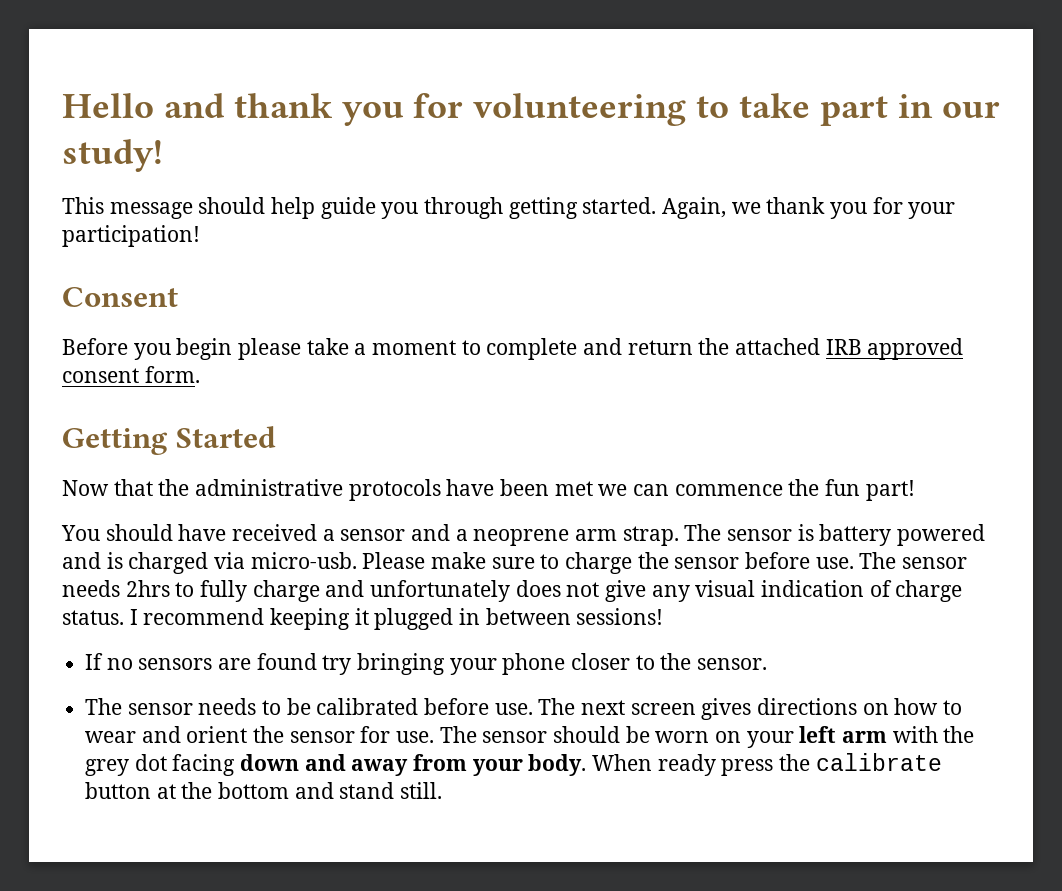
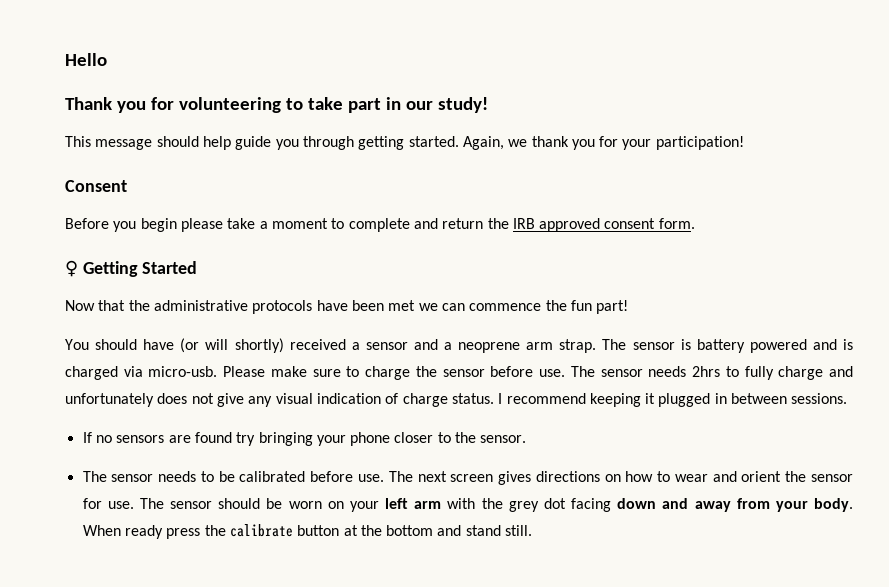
- Hello and thank you for volunteering to take part in our study!
+ Hello
+ Thank you for volunteering to take part in our study!
- Before you begin please take a moment to complete and return the attached IRB approved consent form.
+ Before you begin please take a moment to complete and return the IRB approved consent form.
- Getting Started
+ ♀ Getting Started
- You should have received a sensor and a neoprene arm strap.
+ You should have (or will shortly) received a sensor and a neoprene arm strap.
- I recommend keeping it plugged in between sessions!
+ I recommend keeping it plugged in between sessions.

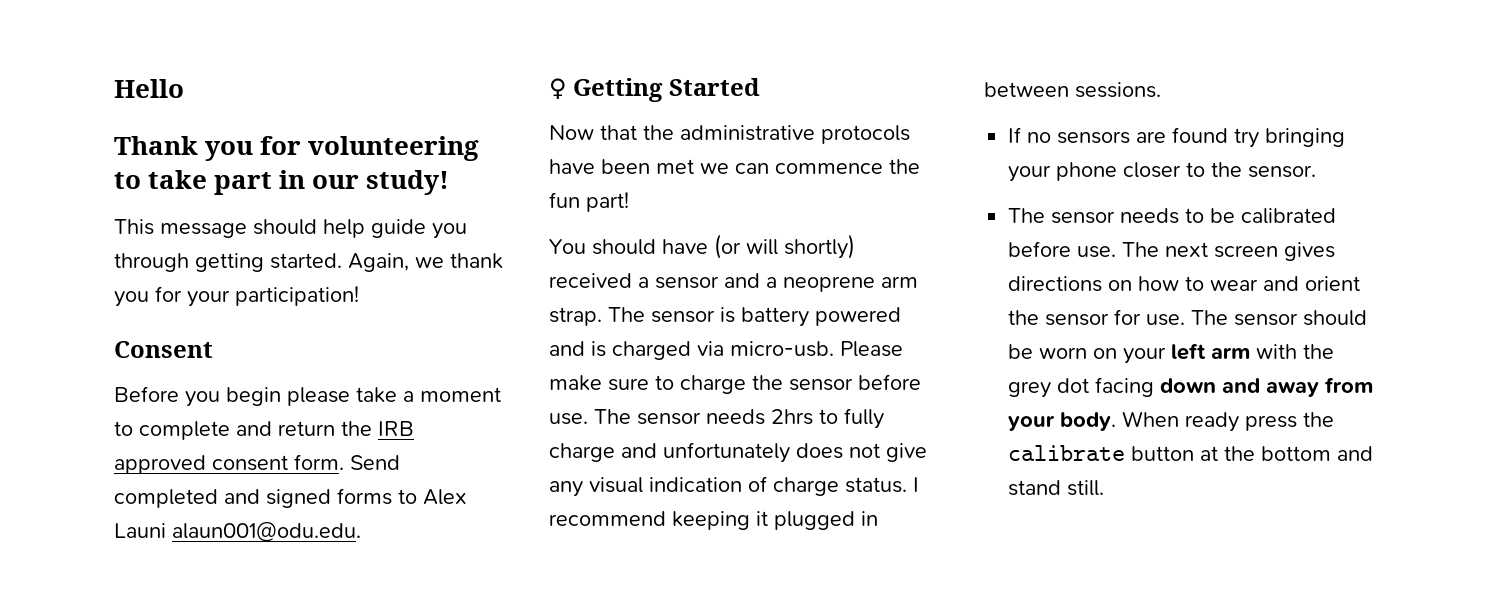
+ Send completed and signed forms to Alex Launi alaun001@odu.edu.

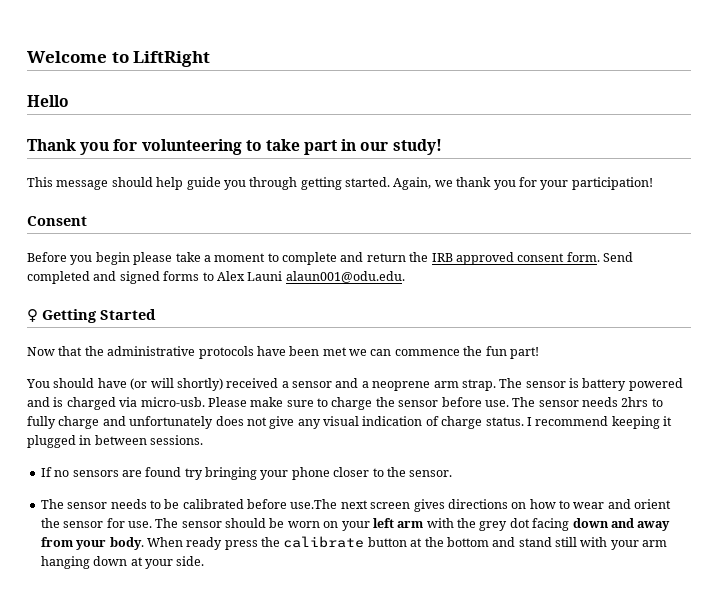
+ Welcome to LiftRight
- The sensor needs to be calibrated before use. The next screen gives directions on how to wear and orient the sensor for use.
+ The sensor needs to be calibrated before use.The next screen gives directions on how to wear and orient the sensor for use.
- When ready press the calibrate button at the bottom and stand still.
+ When ready press the calibrate button at the bottom and stand still with your arm hanging down at your side.

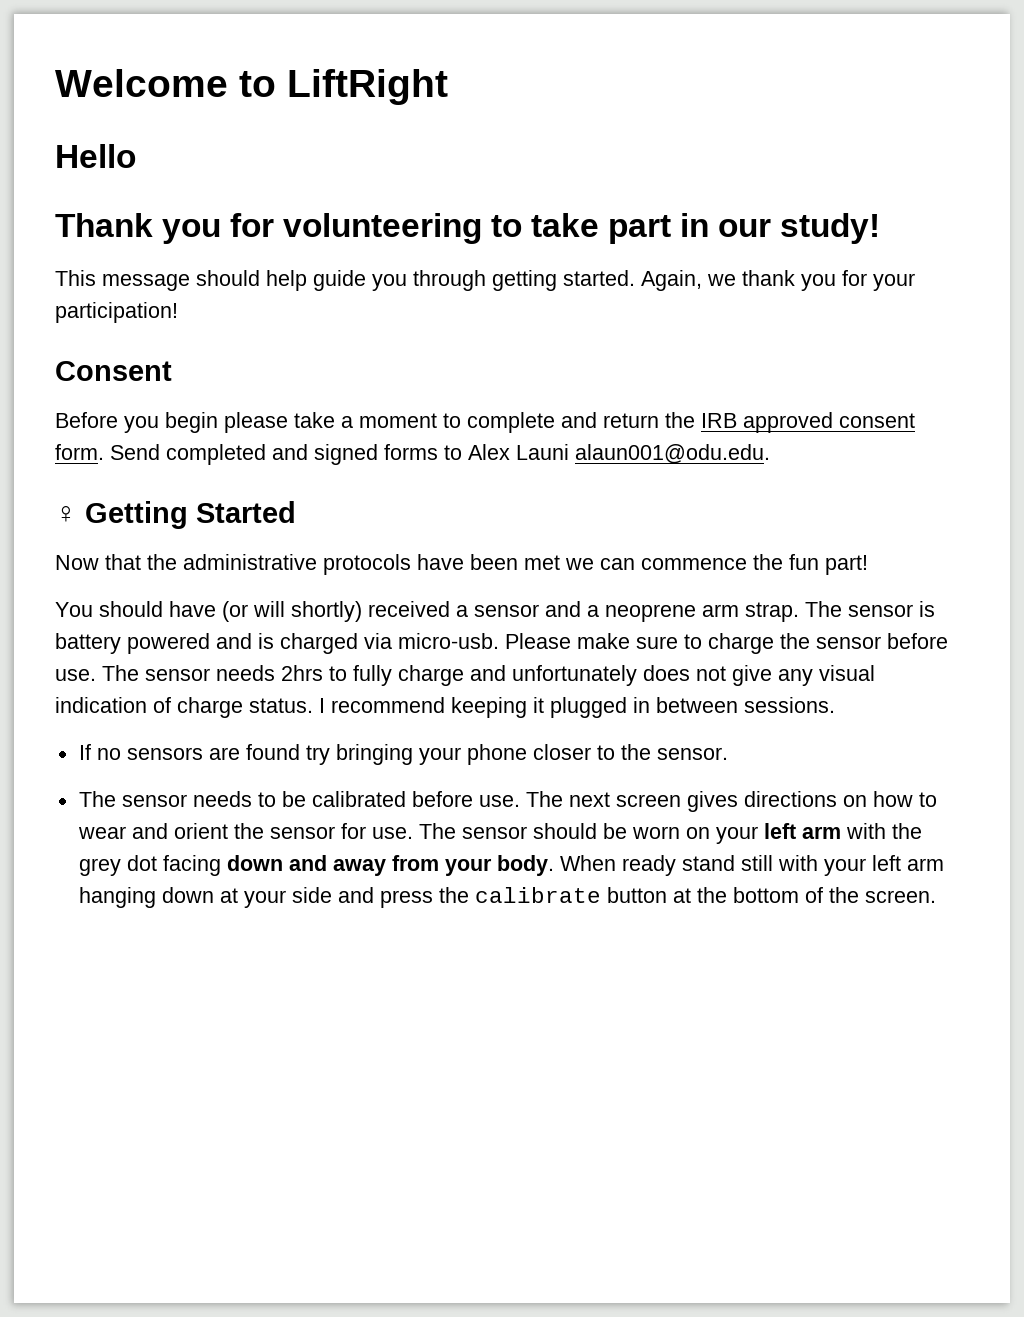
- The sensor needs to be calibrated before use.The next screen gives directions on how to wear and orient the sensor for use.
+ The sensor needs to be calibrated before use. The next screen gives directions on how to wear and orient the sensor for use.
- When ready press the calibrate button at the bottom and stand still with your arm hanging down at your side.
+ When ready stand still with your left arm hanging down at your side and press the calibrate button at the bottom of the screen.

